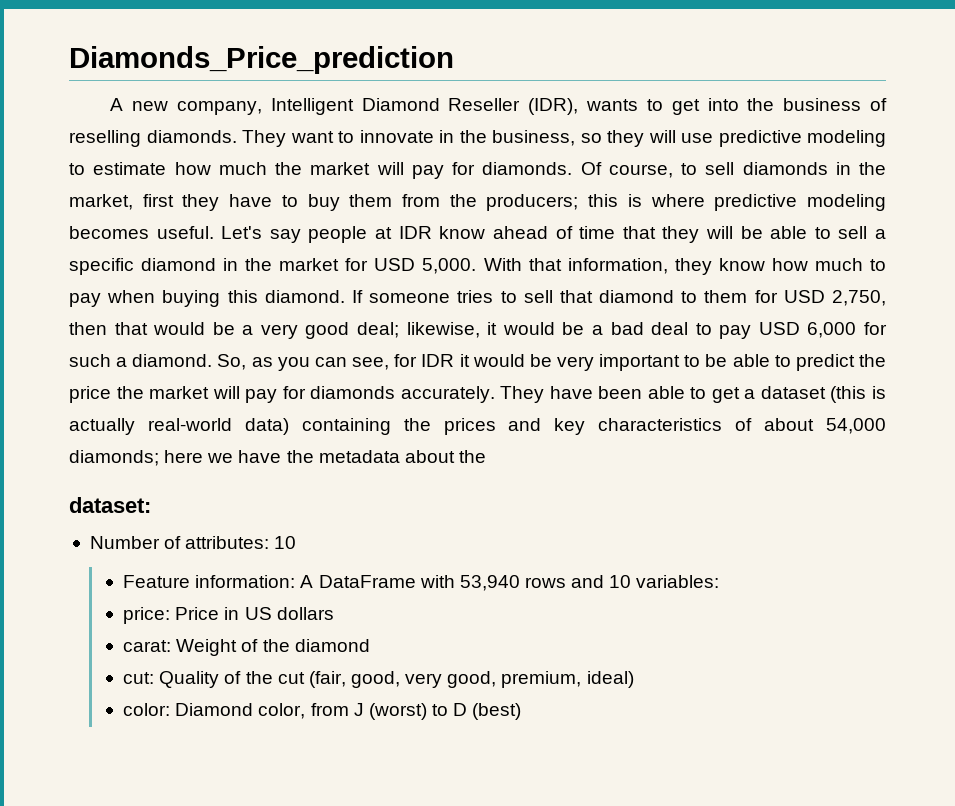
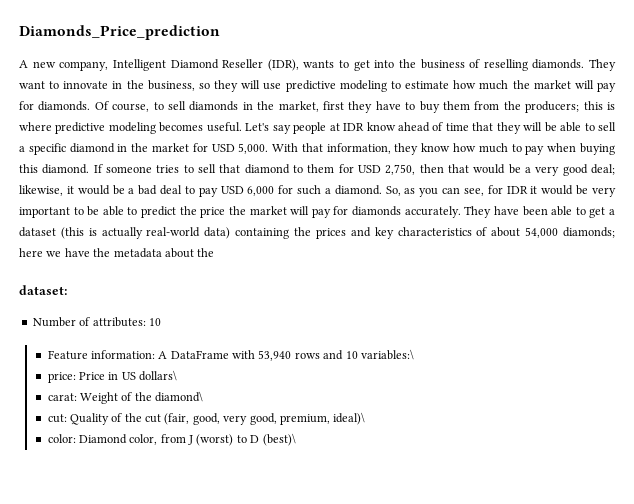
- Feature information: A DataFrame with 53,940 rows and 10 variables:
+ Feature information: A DataFrame with 53,940 rows and 10 variables:\
- price: Price in US dollars
+ price: Price in US dollars\
- carat: Weight of the diamond
+ carat: Weight of the diamond\
- cut: Quality of the cut (fair, good, very good, premium, ideal)
+ cut: Quality of the cut (fair, good, very good, premium, ideal)\
- color: Diamond color, from J (worst) to D (best)
+ color: Diamond color, from J (worst) to D (best)\

